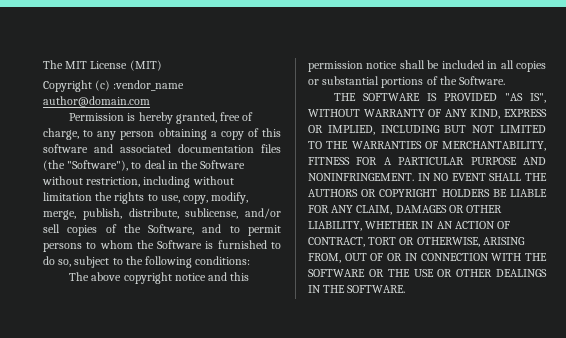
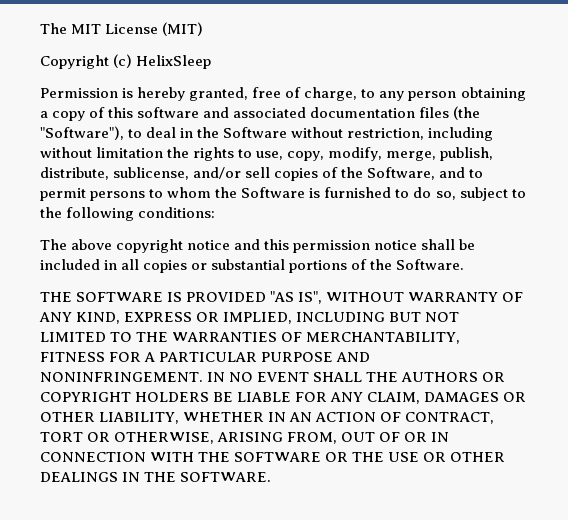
- Copyright (c) :vendor_name author@domain.com
+ Copyright (c) HelixSleep

